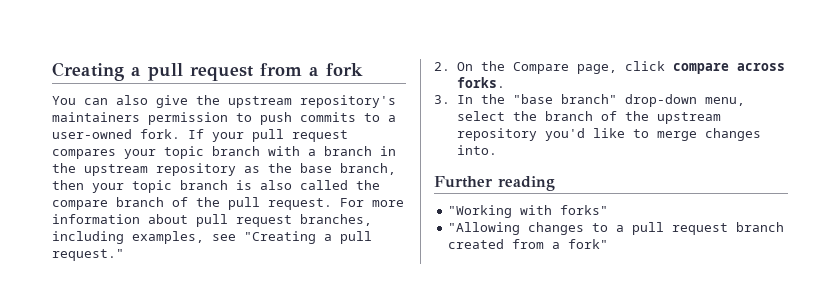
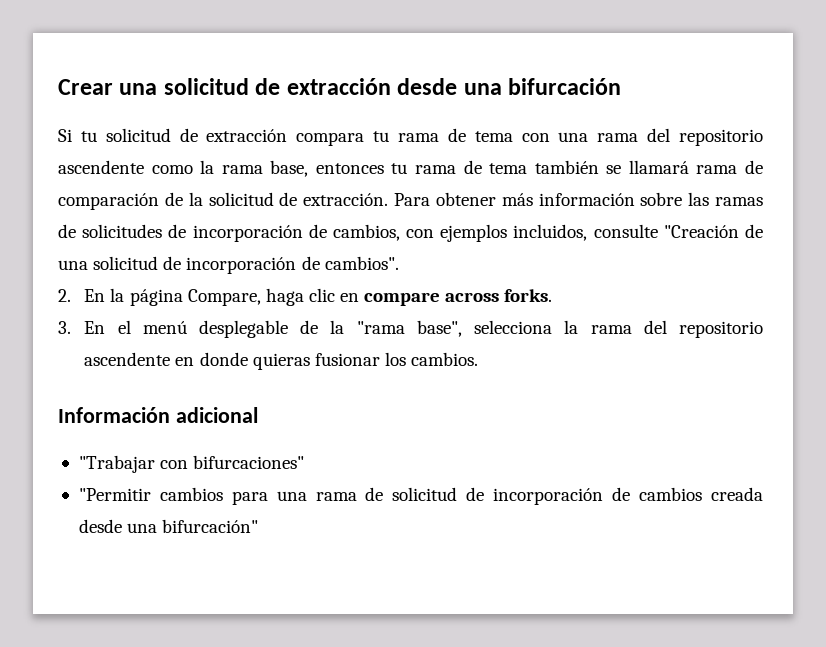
- Creating a pull request from a fork
- You can also give the upstream repository's maintainers permission to push commits to a user-owned fork. If your pull request compares your topic branch with a branch in the upstream repository as the base branch, then your topic branch is also called the compare branch of the pull request. For more information about pull request branches, including examples, see "Creating a pull request."
- 2. On the Compare page, click compare across forks.
- 3. In the "base branch" drop-down menu, select the branch of the upstream repository you'd like to merge changes into.
- Further reading
- "Working with forks"
- "Allowing changes to a pull request branch created from a fork"
+ Crear una solicitud de extracción desde una bifurcación
+ Si tu solicitud de extracción compara tu rama de tema con una rama del repositorio ascendente como la rama base, entonces tu rama de tema también se llamará rama de comparación de la solicitud de extracción. Para obtener más información sobre las ramas de solicitudes de incorporación de cambios, con ejemplos incluidos, consulte "Creación de una solicitud de incorporación de cambios".
+ 2. En la página Compare, haga clic en compare across forks.
+ 3. En el menú desplegable de la "rama base", selecciona la rama del repositorio ascendente en donde quieras fusionar los cambios.
+ Información adicional
+ "Trabajar con bifurcaciones"
+ "Permitir cambios para una rama de solicitud de incorporación de cambios creada desde una bifurcación"

